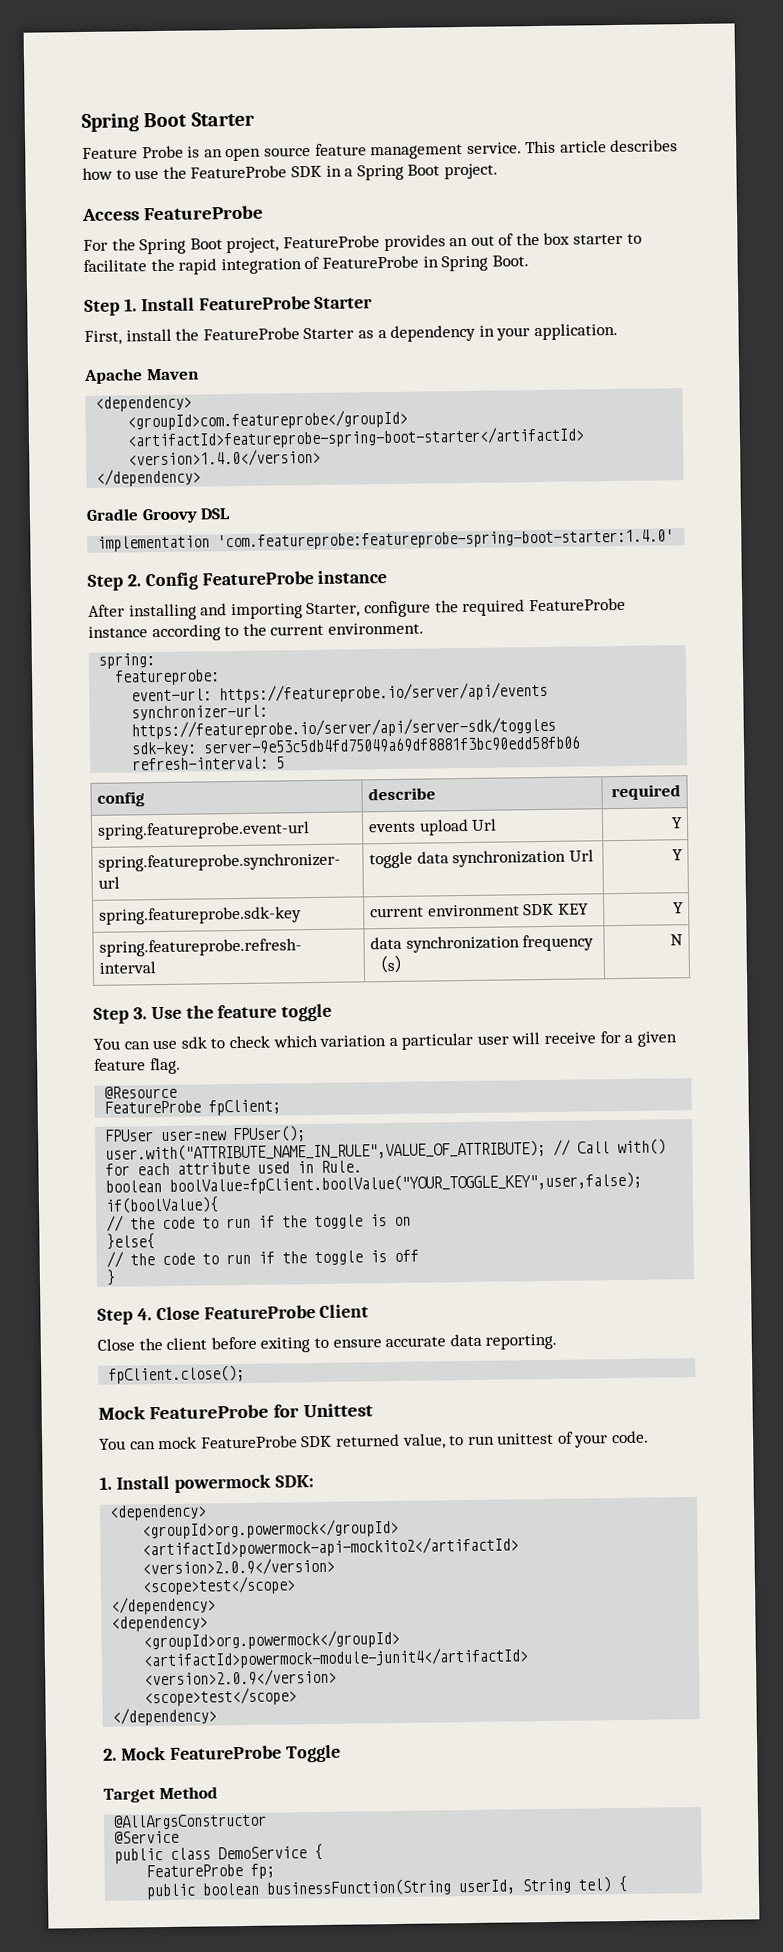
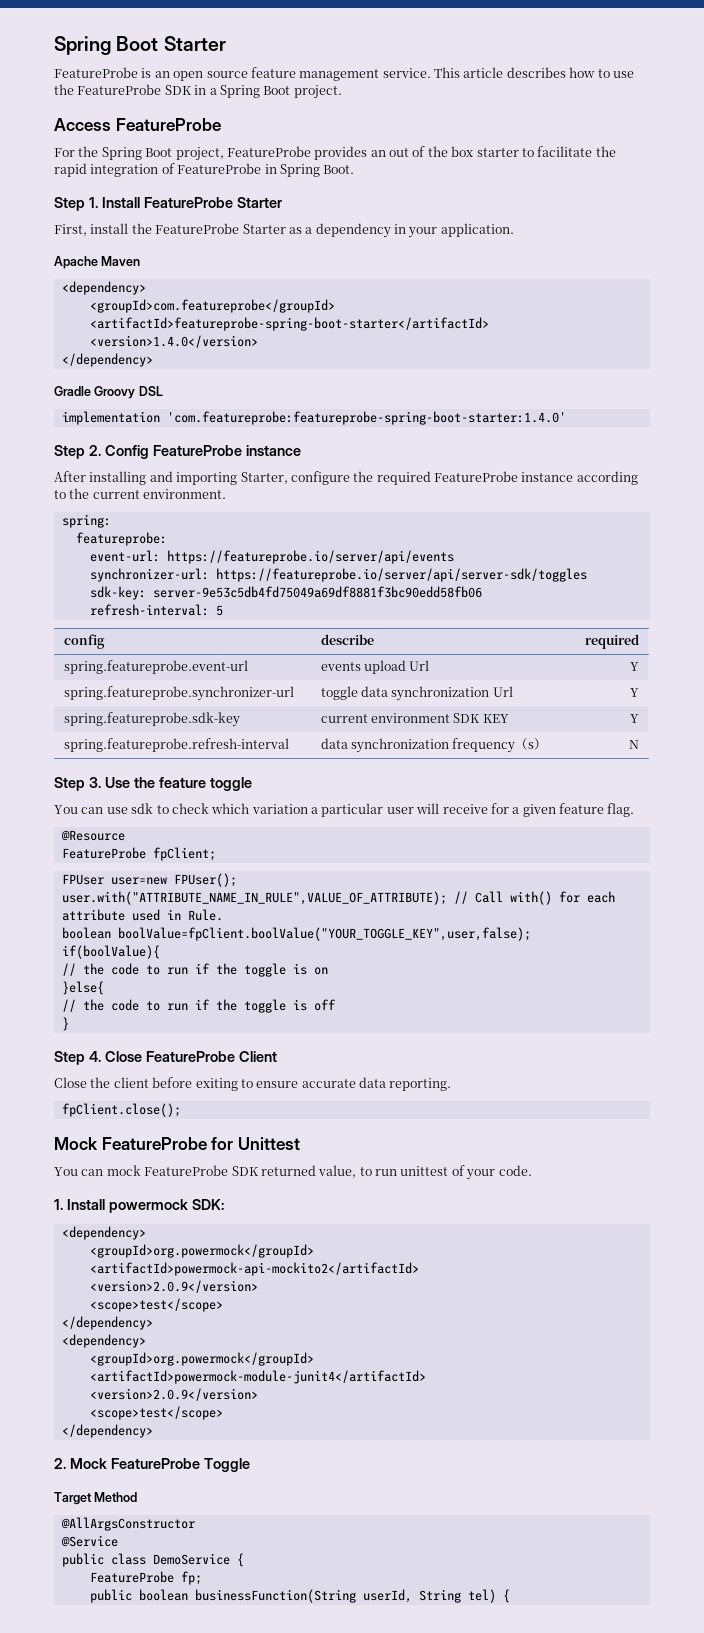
- Feature Probe is an open source feature management service.
+ FeatureProbe is an open source feature management service.

